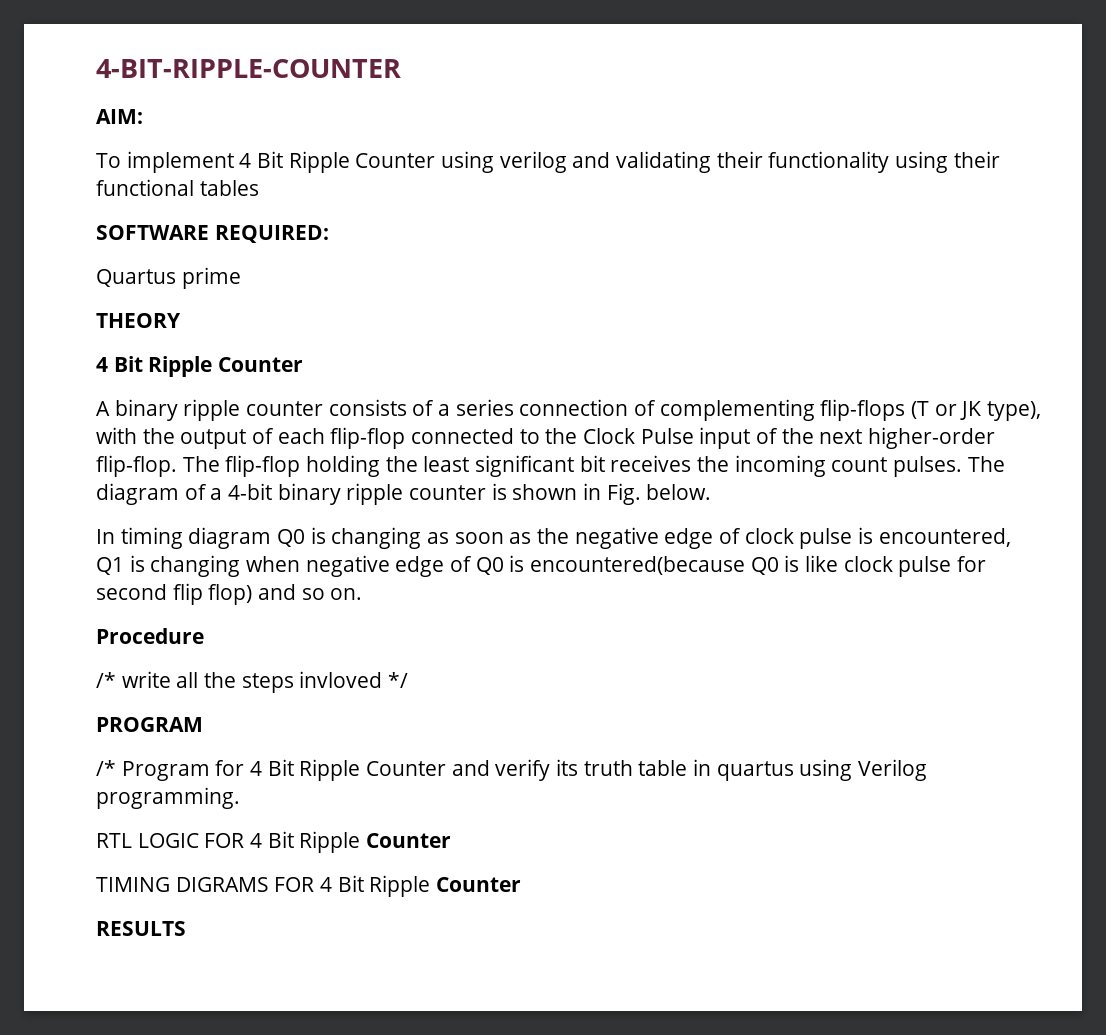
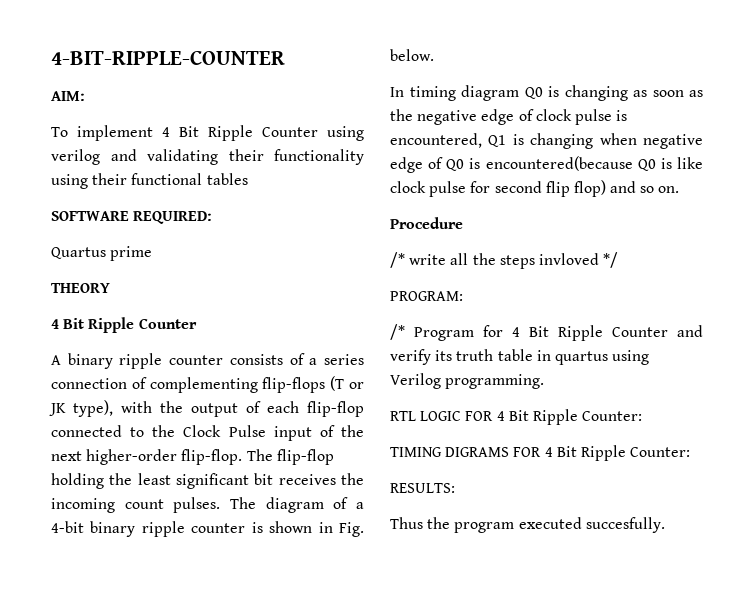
- PROGRAM
+ PROGRAM:
- RTL LOGIC FOR 4 Bit Ripple Counter
+ RTL LOGIC FOR 4 Bit Ripple Counter:
- TIMING DIGRAMS FOR 4 Bit Ripple Counter
- RESULTS
+ TIMING DIGRAMS FOR 4 Bit Ripple Counter:
+ RESULTS:
+ Thus the program executed succesfully.

